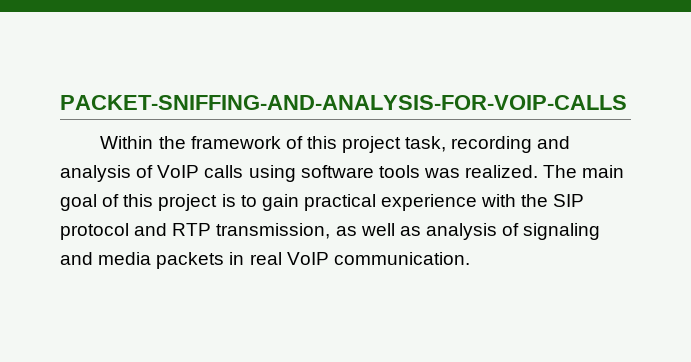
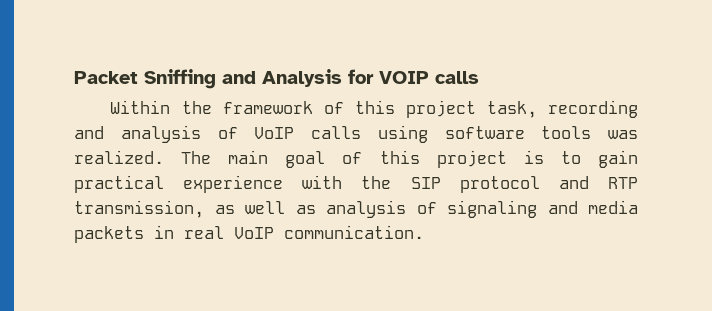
- PACKET-SNIFFING-AND-ANALYSIS-FOR-VOIP-CALLS
+ Packet Sniffing and Analysis for VOIP calls

